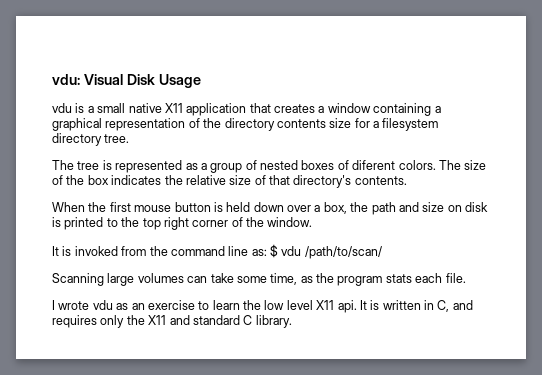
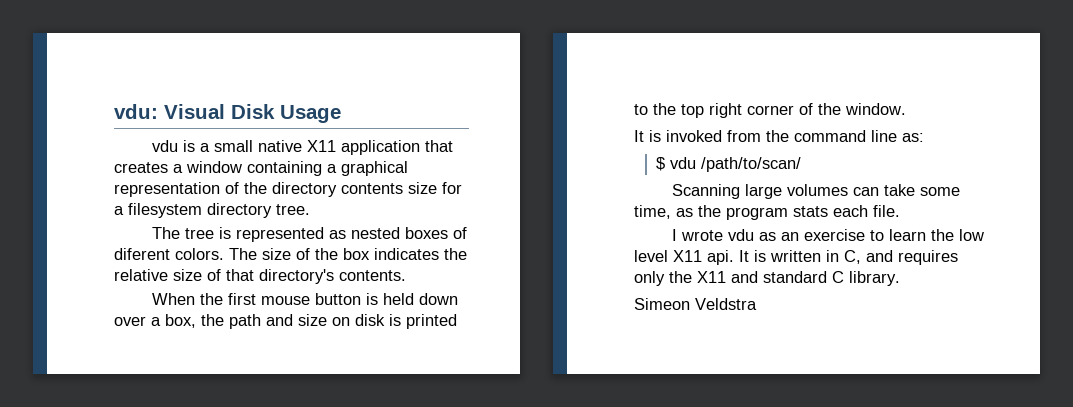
- The tree is represented as a group of nested boxes of diferent colors.
+ The tree is represented as nested boxes of diferent colors.
- It is invoked from the command line as: $ vdu /path/to/scan/
+ It is invoked from the command line as:
+ $ vdu /path/to/scan/
+ Simeon Veldstra

